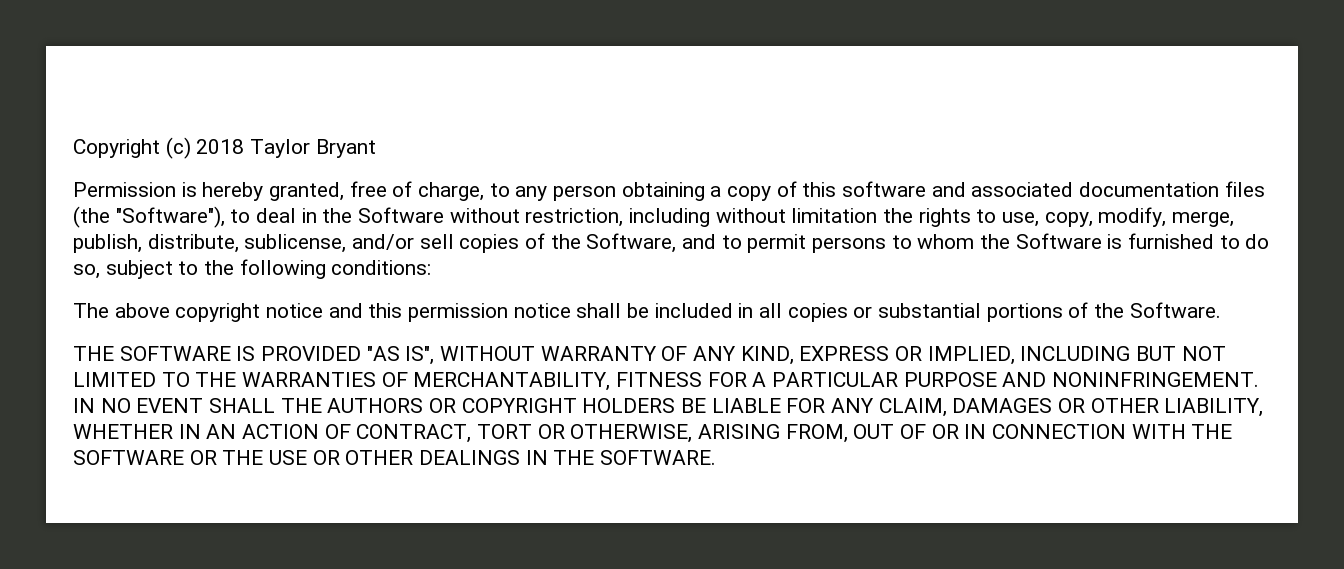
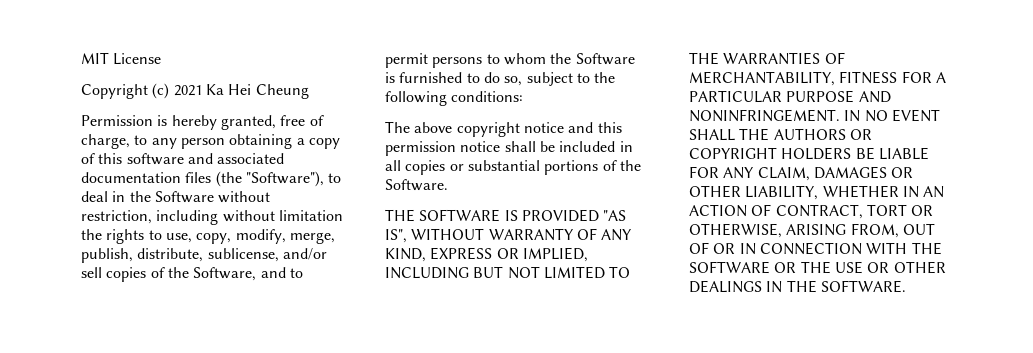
- Copyright (c) 2018 Taylor Bryant
+ MIT License
+ Copyright (c) 2021 Ka Hei Cheung

